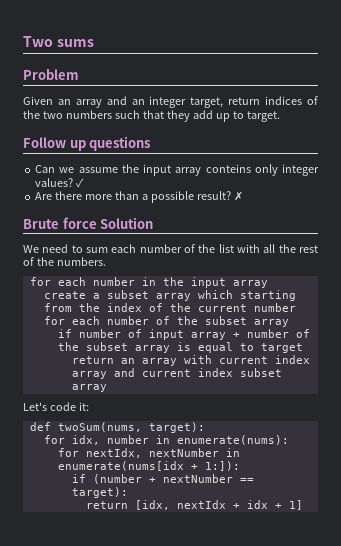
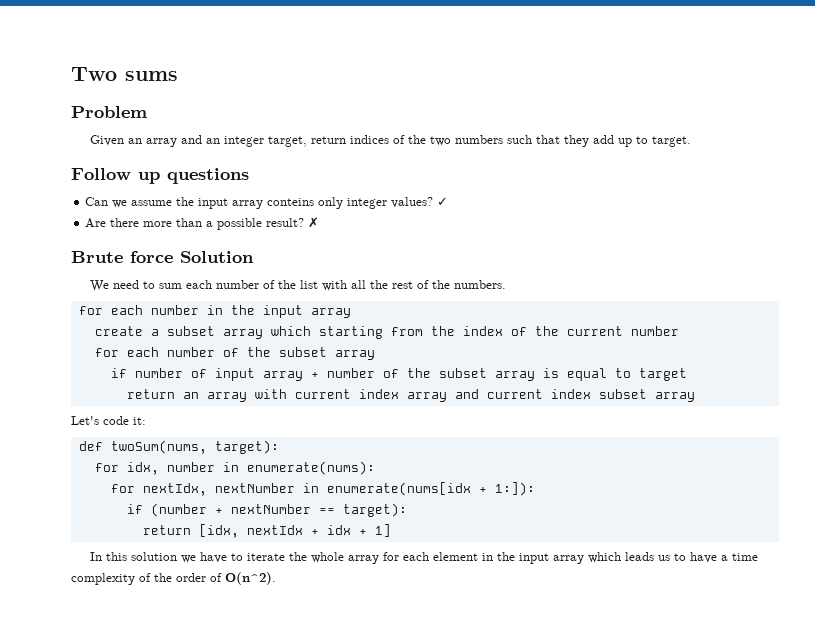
+ In this solution we have to iterate the whole array for each element in the input array which leads us to have a time complexity of the order of O(n^2).

